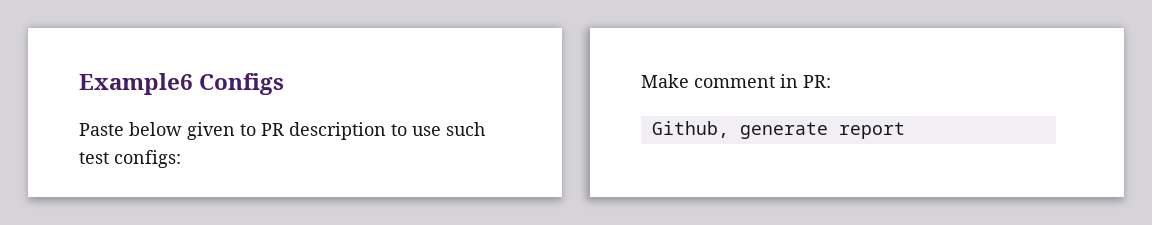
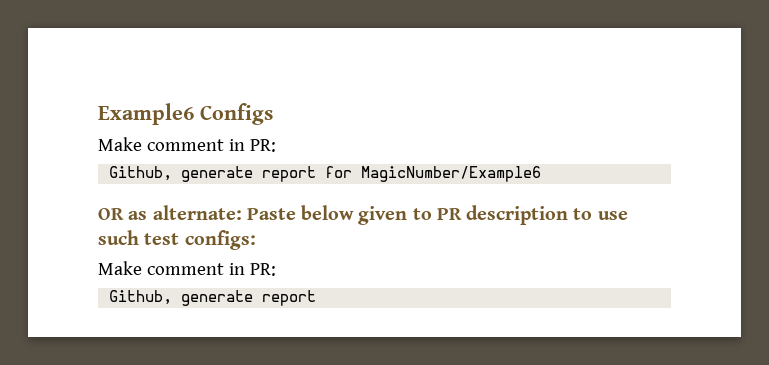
  Example6 Configs
- Paste below given to PR description to use such test configs:
+ Make comment in PR:
+ Github, generate report for MagicNumber/Example6
+ OR as alternate: Paste below given to PR description to use such test configs:

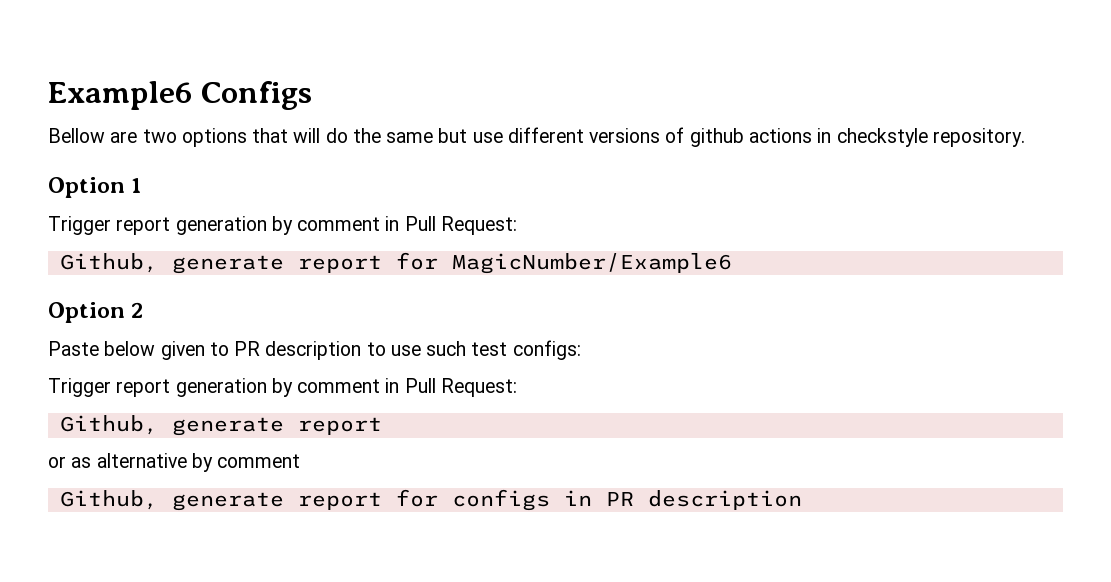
  Example6 Configs
- Make comment in PR:
+ Bellow are two options that will do the same but use different versions of github actions in checkstyle repository.
+ Option 1
+ Trigger report generation by comment in Pull Request:
- OR as alternate: Paste below given to PR description to use such test configs:
- Make comment in PR:
+ Option 2
+ Paste below given to PR description to use such test configs:
+ Trigger report generation by comment in Pull Request:
  Github, generate report
+ or as alternative by comment
+ Github, generate report for configs in PR description

